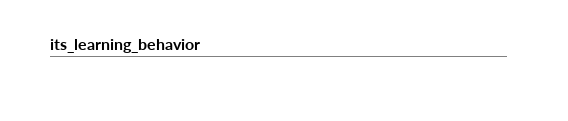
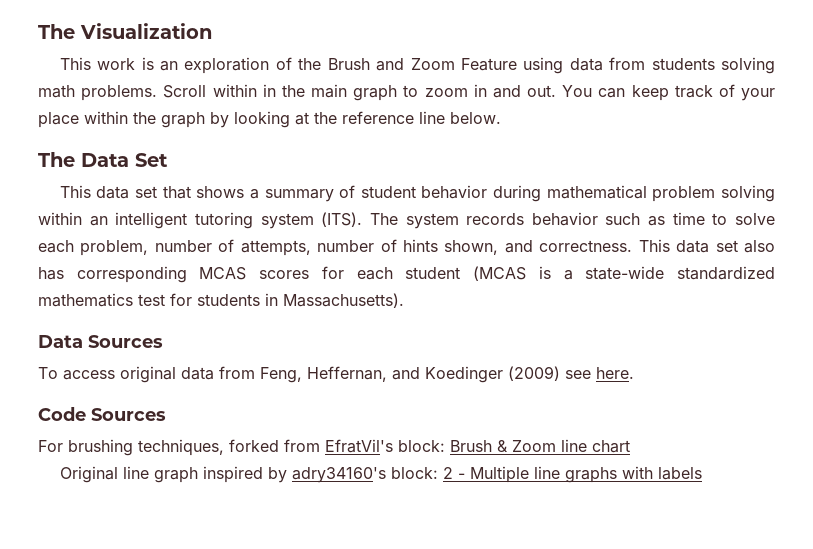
- its_learning_behavior
+ The Visualization
+ This work is an exploration of the Brush and Zoom Feature using data from students solving math problems. Scroll within in the main graph to zoom in and out. You can keep track of your place within the graph by looking at the reference line below.
+ The Data Set
+ This data set that shows a summary of student behavior during mathematical problem solving within an intelligent tutoring system (ITS). The system records behavior such as time to solve each problem, number of attempts, number of hints shown, and correctness. This data set also has corresponding MCAS scores for each student (MCAS is a state-wide standardized mathematics test for students in Massachusetts).
+ Data Sources
+ To access original data from Feng, Heffernan, and Koedinger (2009) see here.
+ Code Sources
+ For brushing techniques, forked from EfratVil's block: Brush & Zoom line chart
+ Original line graph inspired by adry34160's block: 2 - Multiple line graphs with labels

